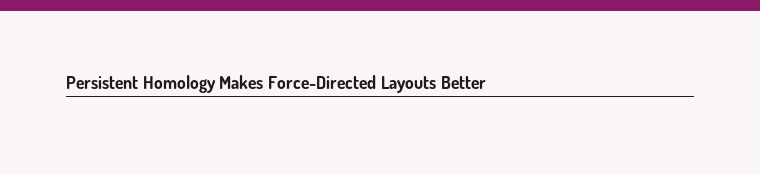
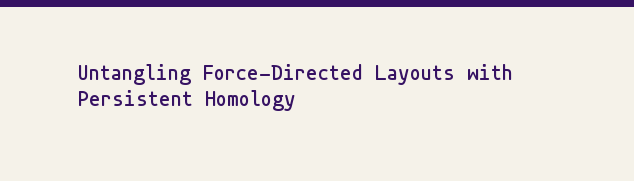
- Persistent Homology Makes Force-Directed Layouts Better
+ Untangling Force-Directed Layouts with Persistent Homology

